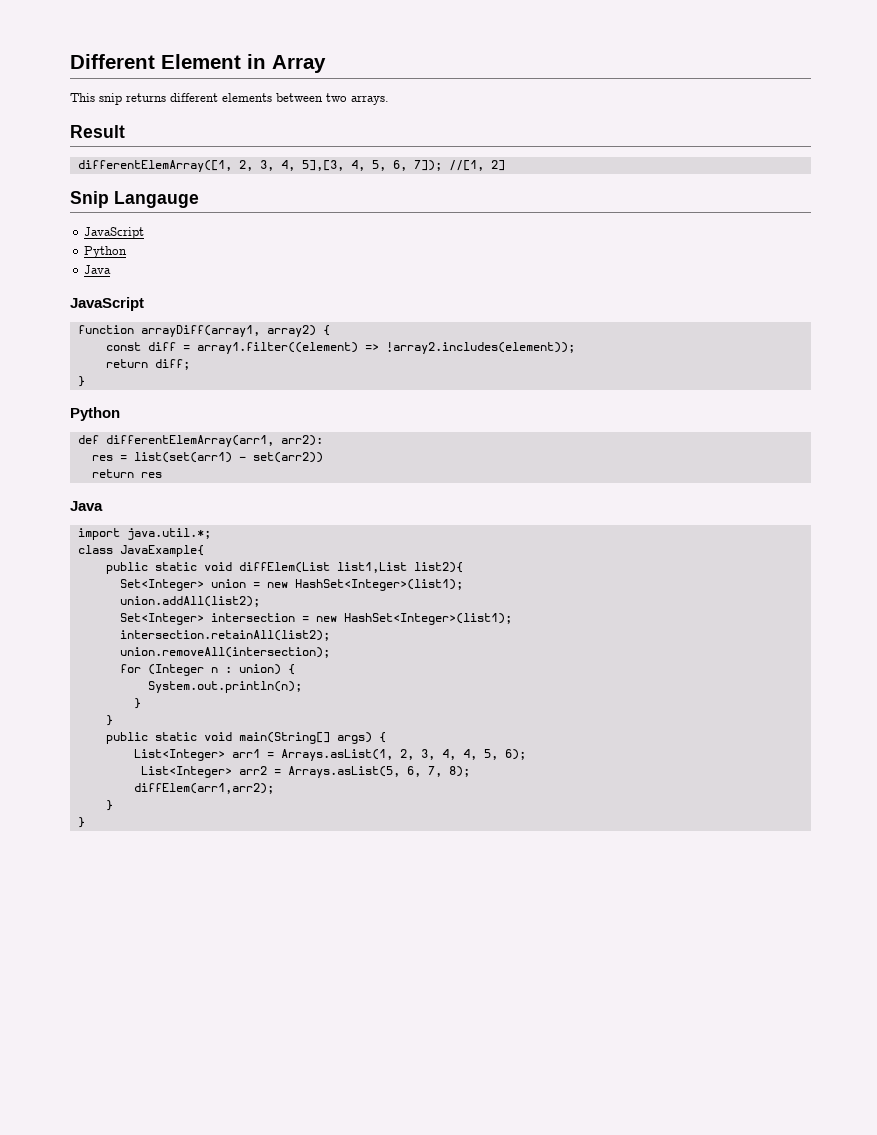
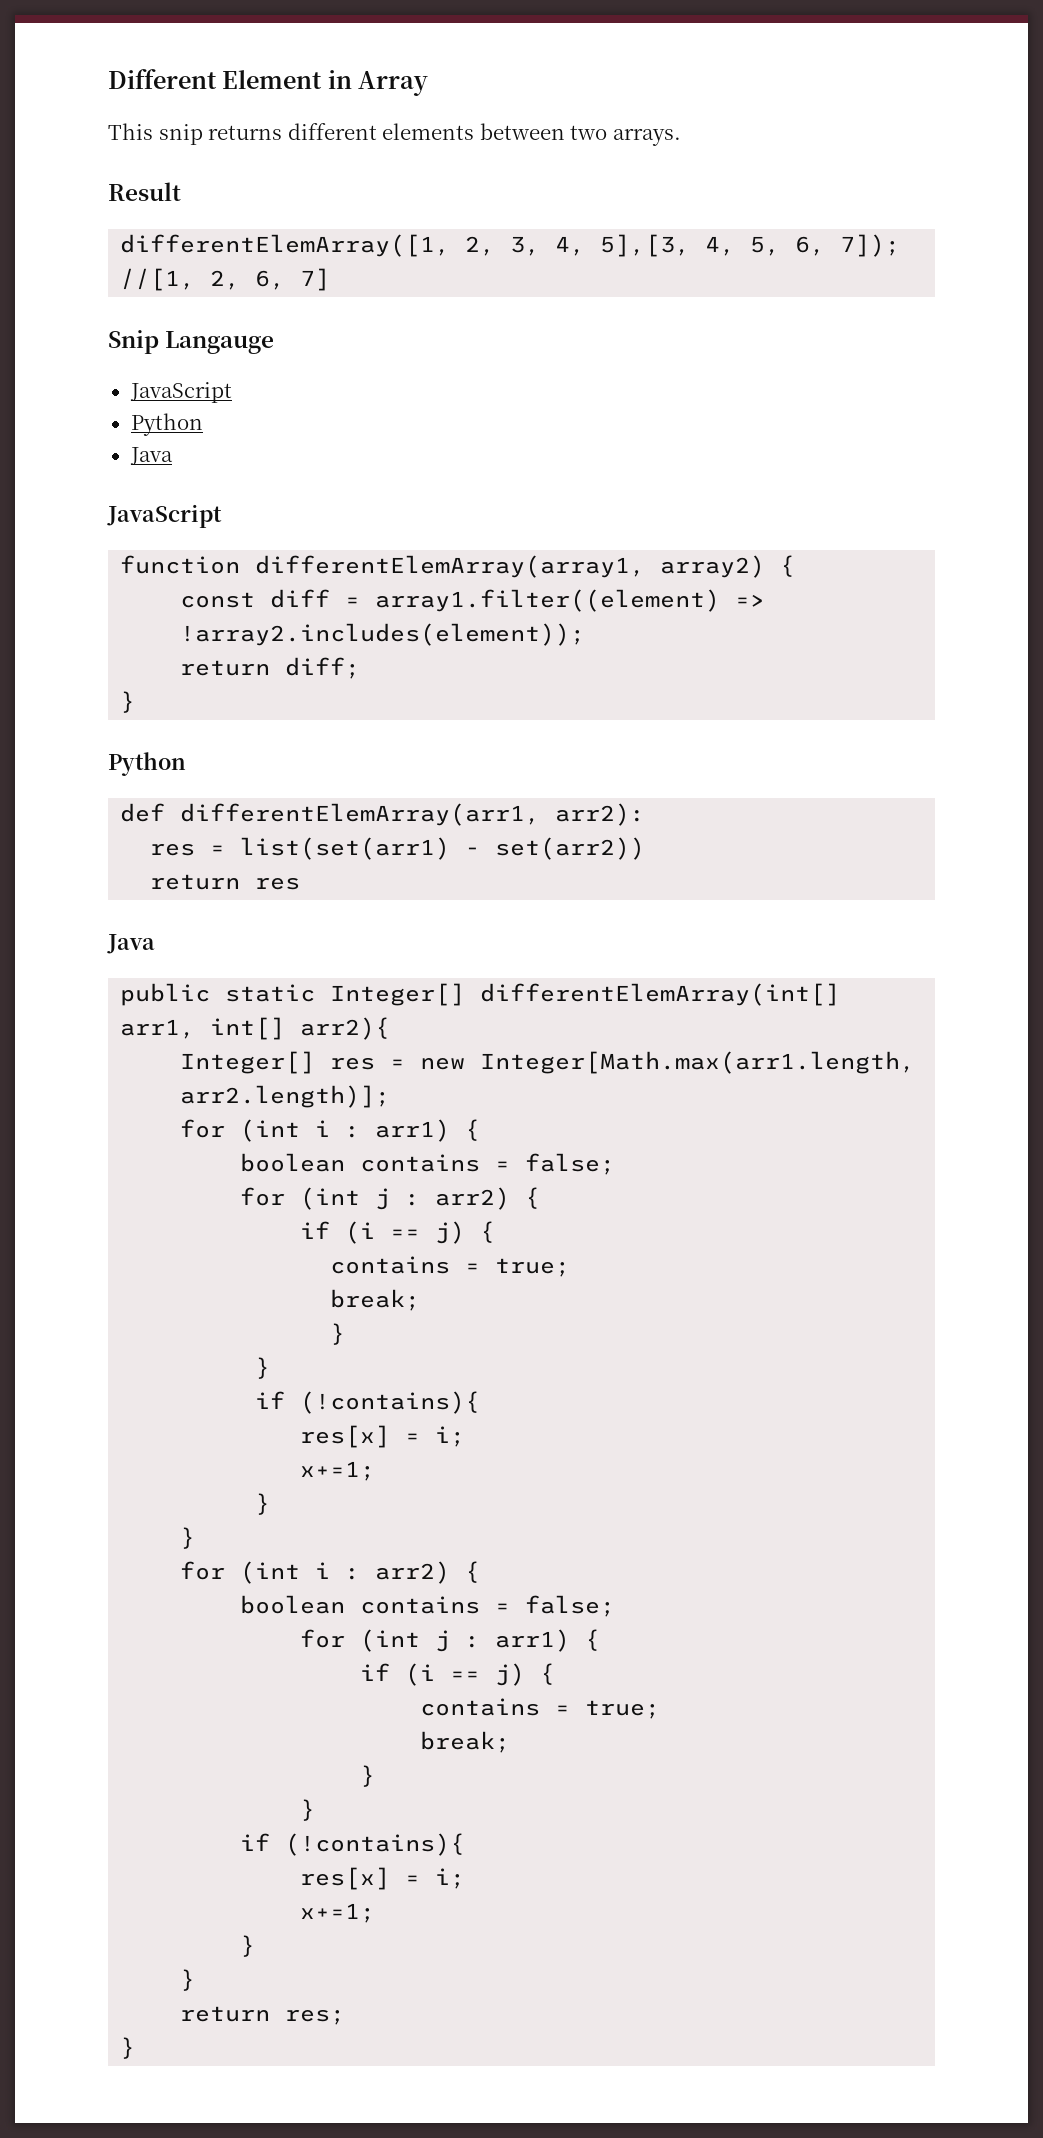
- differentElemArray([1, 2, 3, 4, 5],[3, 4, 5, 6, 7]); //[1, 2]
+ differentElemArray([1, 2, 3, 4, 5],[3, 4, 5, 6, 7]); //[1, 2, 6, 7]
- function arrayDiff(array1, array2) {
+ function differentElemArray(array1, array2) {
- import java.util.*;
- class JavaExample{
- public static void diffElem(List list1,List list2){
- Set<Integer> union = new HashSet<Integer>(list1);
- union.addAll(list2);
- Set<Integer> intersection = new HashSet<Integer>(list1);
- intersection.retainAll(list2);
- union.removeAll(intersection);
- for (Integer n : union) {
- System.out.println(n);
+ public static Integer[] differentElemArray(int[] arr1, int[] arr2){
+ Integer[] res = new Integer[Math.max(arr1.length, arr2.length)];
+ for (int i : arr1) {
+ boolean contains = false;
+ for (int j : arr2) {
+ if (i == j) {
+ contains = true;
+ break;
  }
  }
- public static void main(String[] args) {
- List<Integer> arr1 = Arrays.asList(1, 2, 3, 4, 4, 5, 6);
- List<Integer> arr2 = Arrays.asList(5, 6, 7, 8);
- diffElem(arr1,arr2);
+ if (!contains){
+ res[x] = i;
+ x+=1;
  }
+ }
+ for (int i : arr2) {
+ boolean contains = false;
+ for (int j : arr1) {
+ if (i == j) {
+ contains = true;
+ break;
+ }
+ }
+ if (!contains){
+ res[x] = i;
+ x+=1;
+ }
+ }
+ return res;

